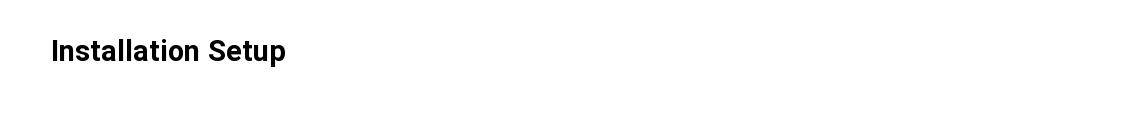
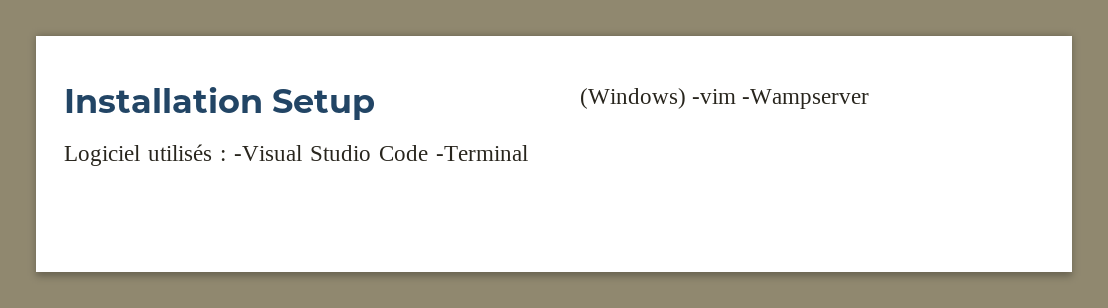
+ Logiciel utilisés : -Visual Studio Code -Terminal (Windows) -vim -Wampserver

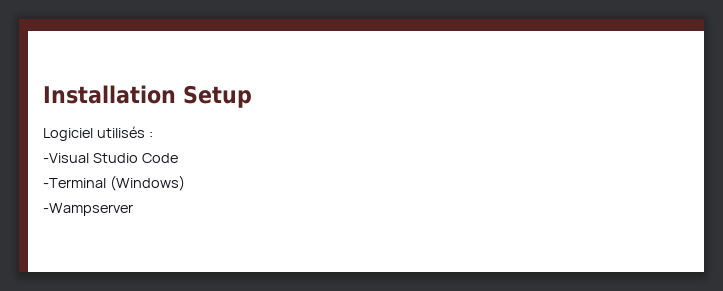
- Logiciel utilisés : -Visual Studio Code -Terminal (Windows) -vim -Wampserver
+ Logiciel utilisés :
+ -Visual Studio Code
+ -Terminal (Windows)
+ -Wampserver

